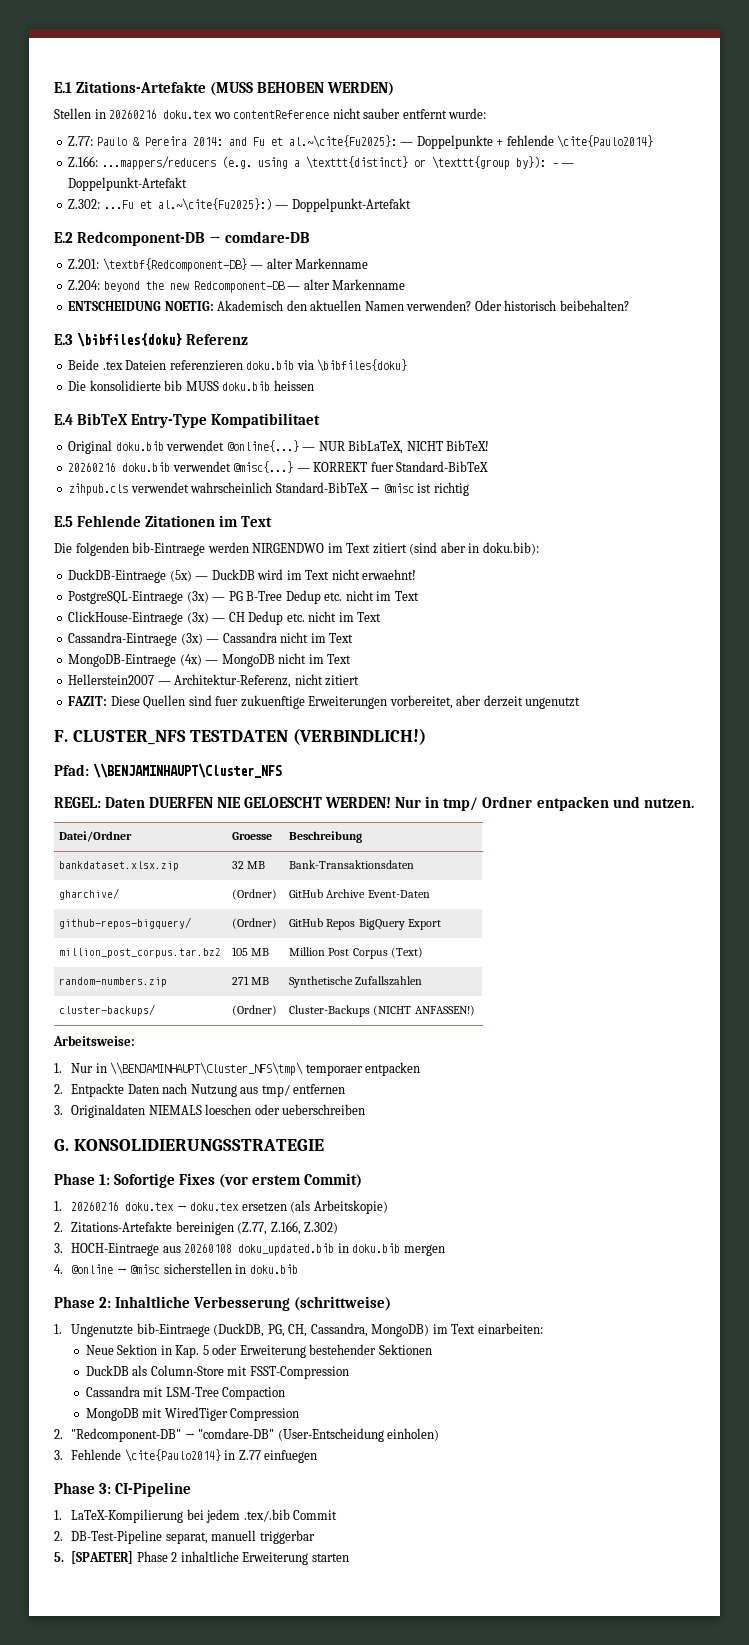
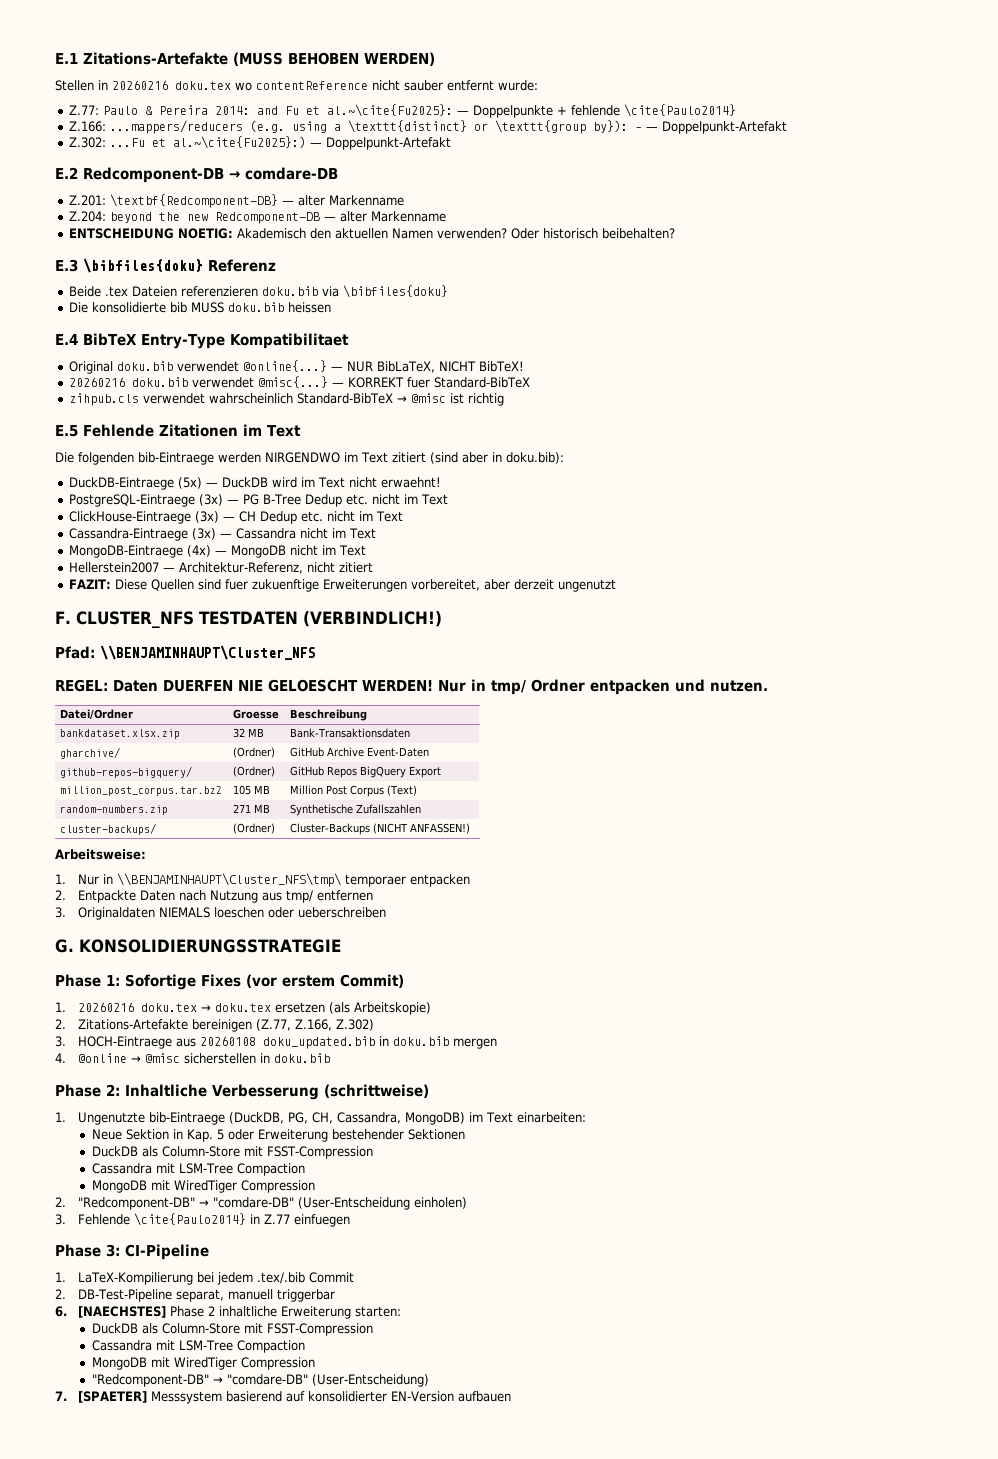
- 5. [SPAETER] Phase 2 inhaltliche Erweiterung starten
+ 6. [NAECHSTES] Phase 2 inhaltliche Erweiterung starten:
+ DuckDB als Column-Store mit FSST-Compression
+ Cassandra mit LSM-Tree Compaction
+ MongoDB mit WiredTiger Compression
+ "Redcomponent-DB" → "comdare-DB" (User-Entscheidung)
+ 7. [SPAETER] Messsystem basierend auf konsolidierter EN-Version aufbauen

